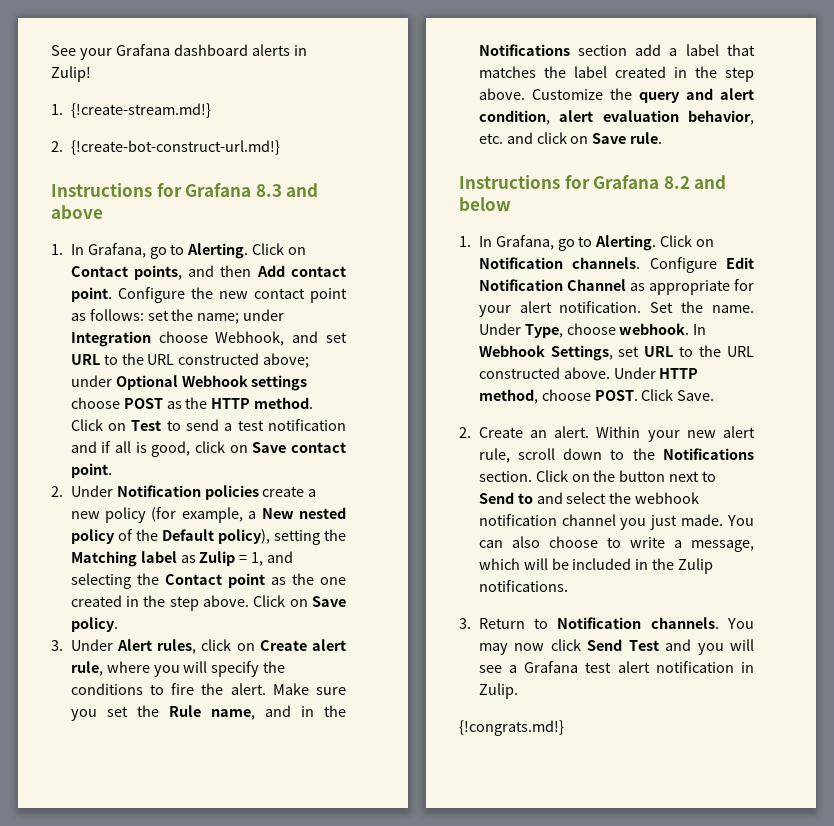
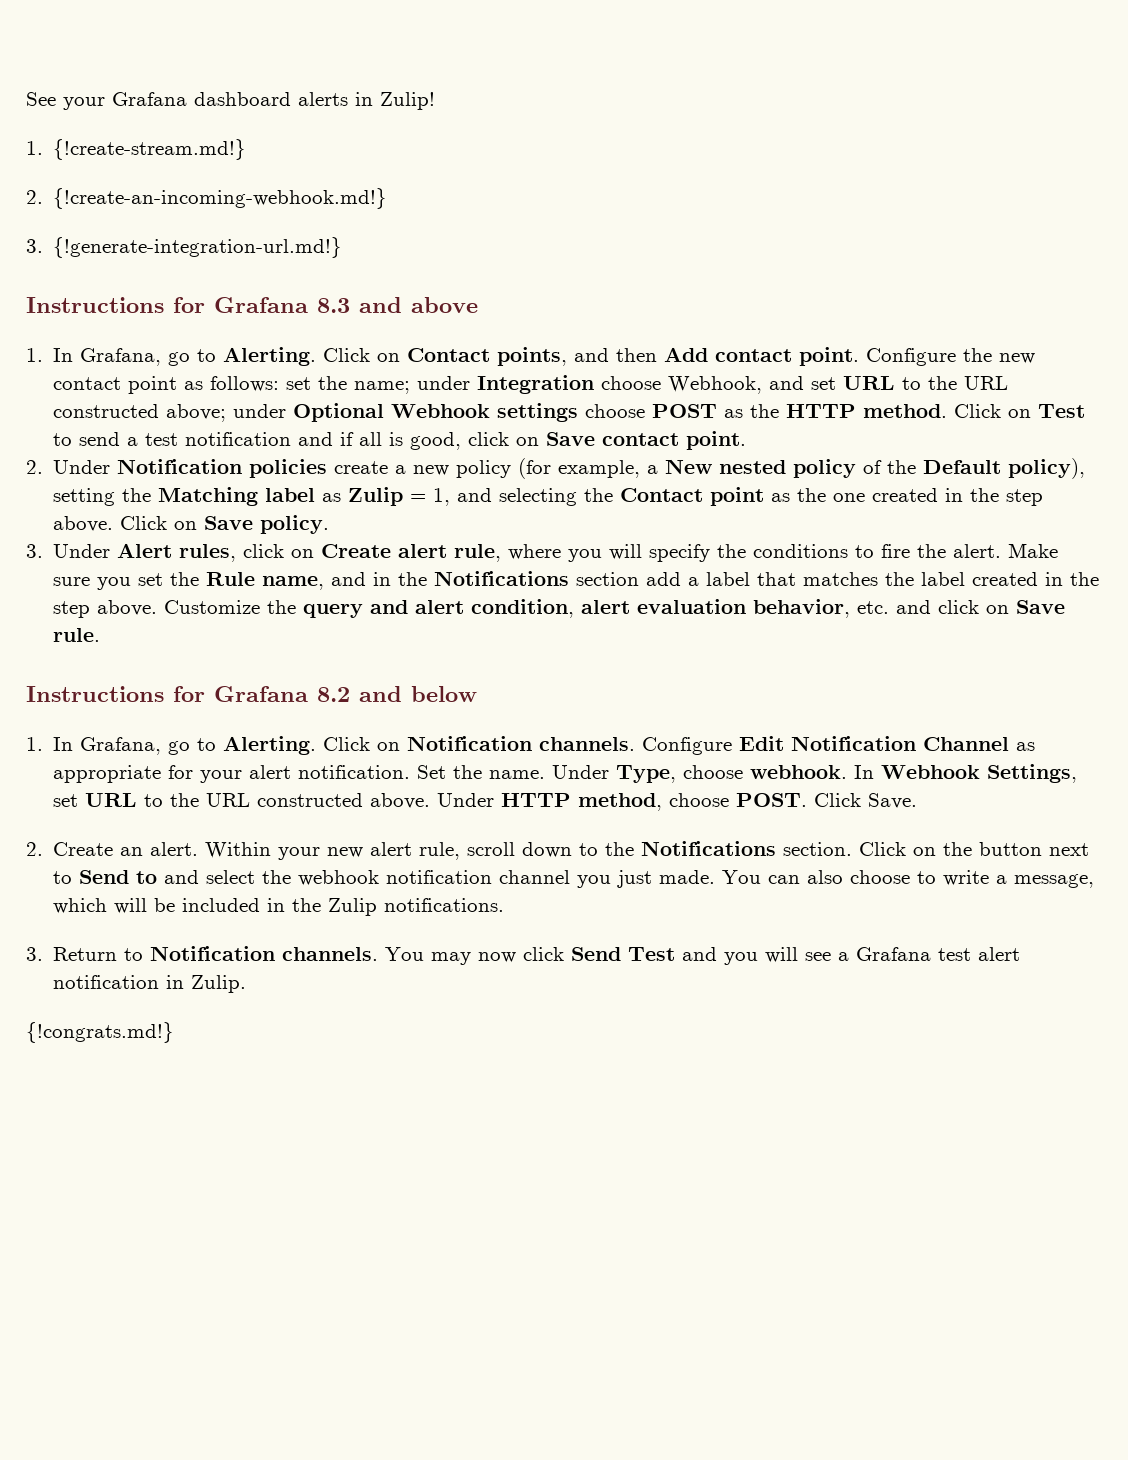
- 2. {!create-bot-construct-url.md!}
+ 2. {!create-an-incoming-webhook.md!}
+ 3. {!generate-integration-url.md!}

